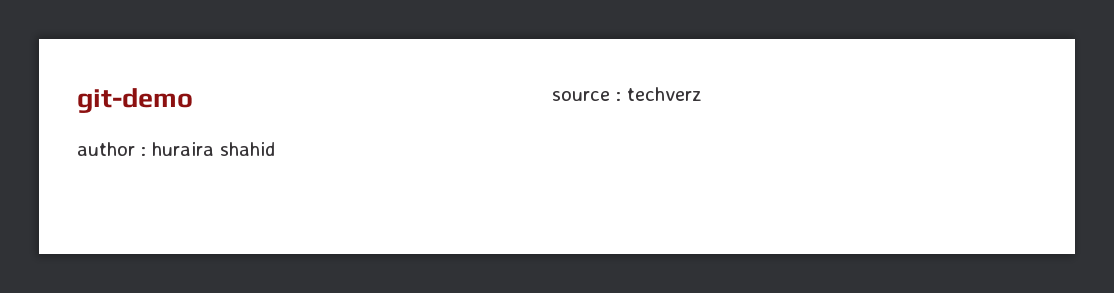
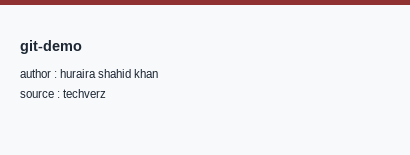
- author : huraira shahid
+ author : huraira shahid khan

